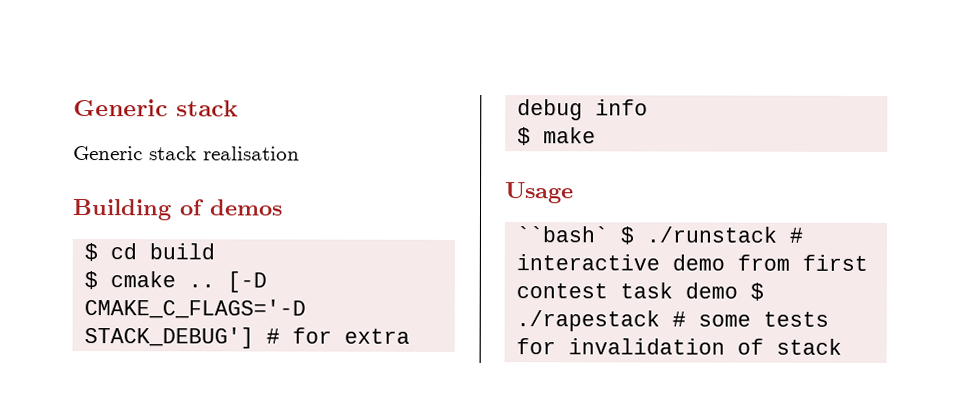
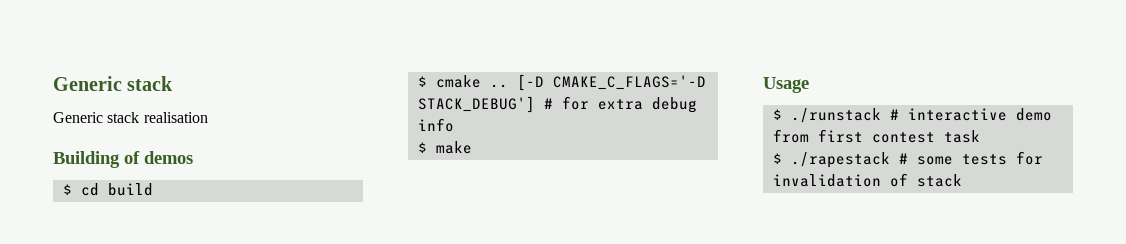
- ``bash` $ ./runstack # interactive demo from first contest task demo $ ./rapestack # some tests for invalidation of stack
+ $ ./runstack # interactive demo from first contest task
+ $ ./rapestack # some tests for invalidation of stack

